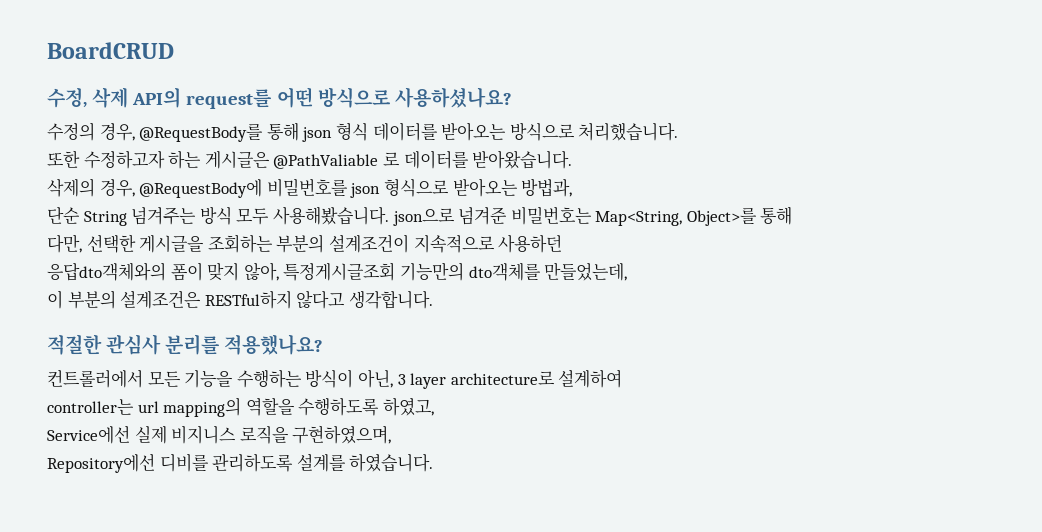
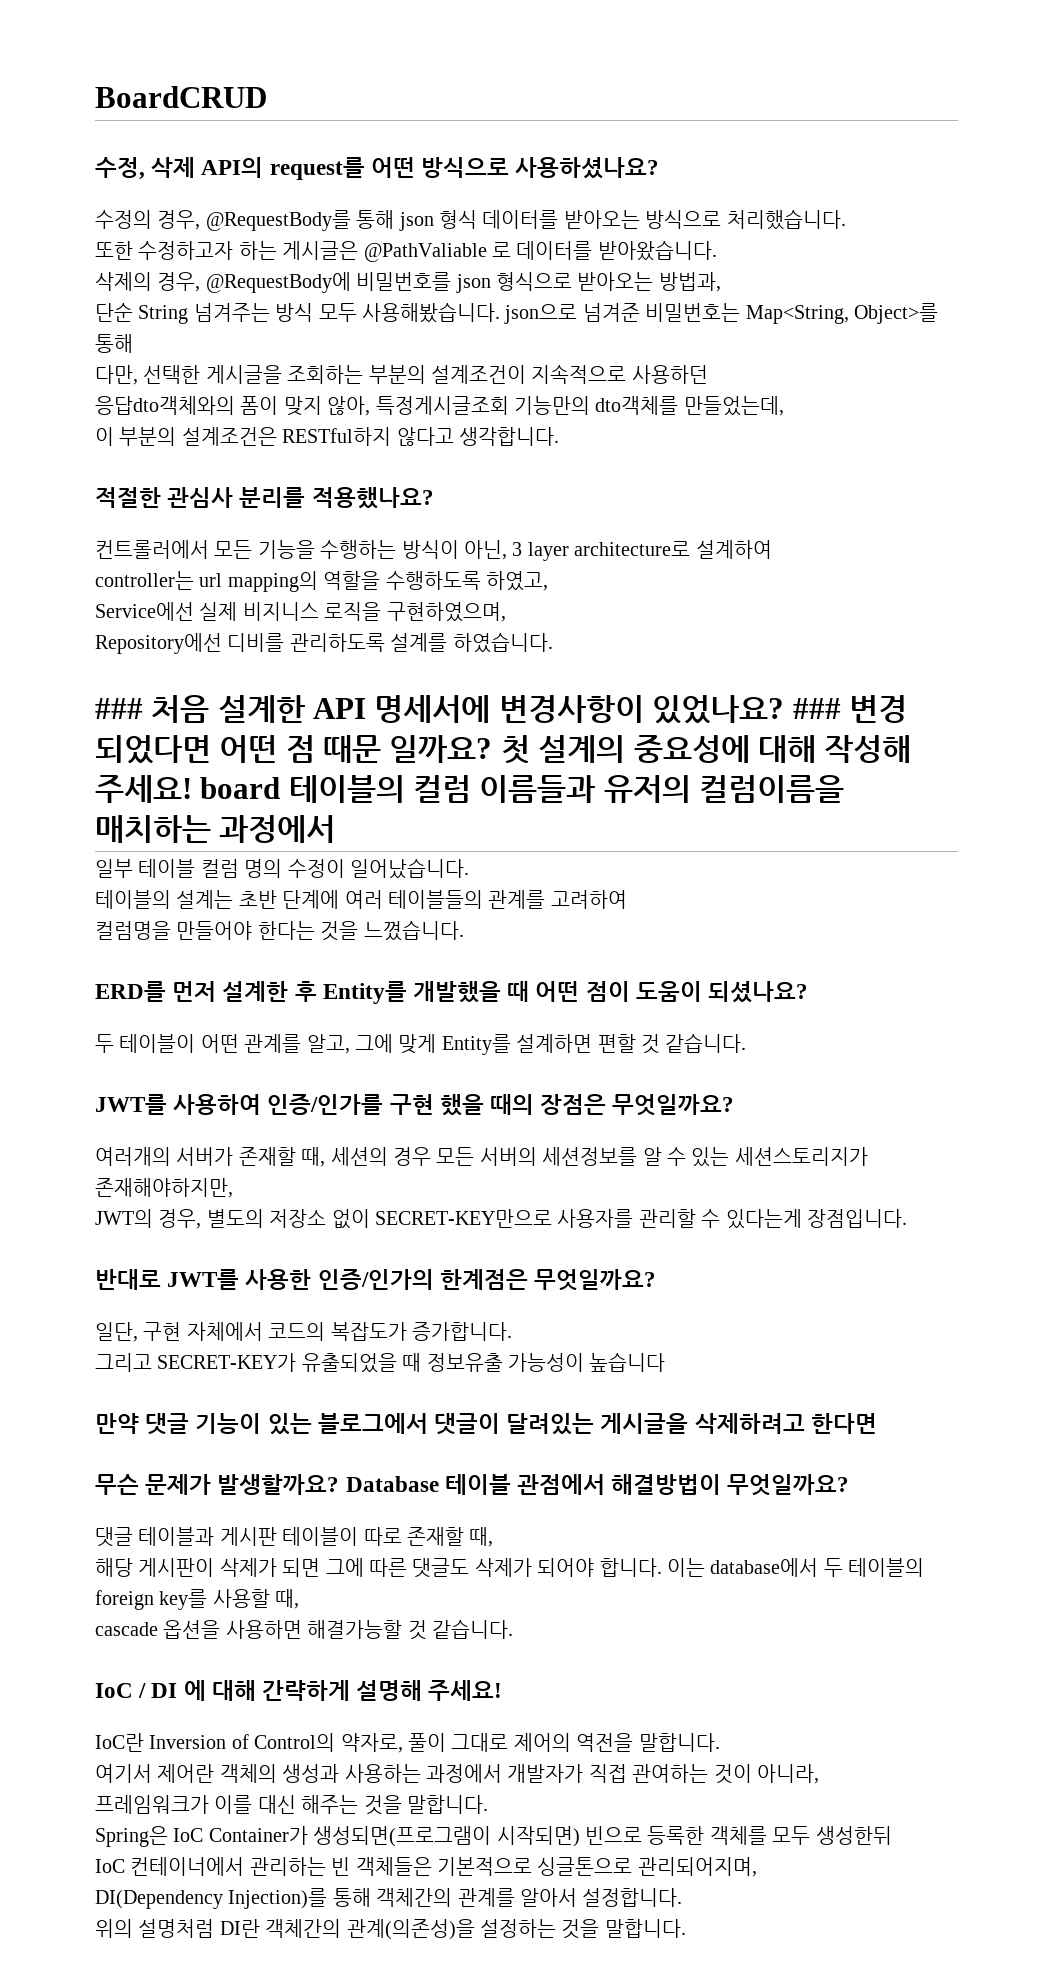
+ ### 처음 설계한 API 명세서에 변경사항이 있었나요? ### 변경 되었다면 어떤 점 때문 일까요? 첫 설계의 중요성에 대해 작성해 주세요! board 테이블의 컬럼 이름들과 유저의 컬럼이름을 매치하는 과정에서
+ 일부 테이블 컬럼 명의 수정이 일어났습니다.
+ 테이블의 설계는 초반 단계에 여러 테이블들의 관계를 고려하여
+ 컬럼명을 만들어야 한다는 것을 느꼈습니다.
+ ERD를 먼저 설계한 후 Entity를 개발했을 때 어떤 점이 도움이 되셨나요?
+ 두 테이블이 어떤 관계를 알고, 그에 맞게 Entity를 설계하면 편할 것 같습니다.
+ JWT를 사용하여 인증/인가를 구현 했을 때의 장점은 무엇일까요?
+ 여러개의 서버가 존재할 때, 세션의 경우 모든 서버의 세션정보를 알 수 있는 세션스토리지가 존재해야하지만,
+ JWT의 경우, 별도의 저장소 없이 SECRET-KEY만으로 사용자를 관리할 수 있다는게 장점입니다.
+ 반대로 JWT를 사용한 인증/인가의 한계점은 무엇일까요?
+ 일단, 구현 자체에서 코드의 복잡도가 증가합니다.
+ 그리고 SECRET-KEY가 유출되었을 때 정보유출 가능성이 높습니다
+ 만약 댓글 기능이 있는 블로그에서 댓글이 달려있는 게시글을 삭제하려고 한다면
+ 무슨 문제가 발생할까요? Database 테이블 관점에서 해결방법이 무엇일까요?
+ 댓글 테이블과 게시판 테이블이 따로 존재할 때,
+ 해당 게시판이 삭제가 되면 그에 따른 댓글도 삭제가 되어야 합니다. 이는 database에서 두 테이블의 foreign key를 사용할 때,
+ cascade 옵션을 사용하면 해결가능할 것 같습니다.
+ IoC / DI 에 대해 간략하게 설명해 주세요!
+ IoC란 Inversion of Control의 약자로, 풀이 그대로 제어의 역전을 말합니다.
+ 여기서 제어란 객체의 생성과 사용하는 과정에서 개발자가 직접 관여하는 것이 아니라,
+ 프레임워크가 이를 대신 해주는 것을 말합니다.
+ Spring은 IoC Container가 생성되면(프로그램이 시작되면) 빈으로 등록한 객체를 모두 생성한뒤
+ IoC 컨테이너에서 관리하는 빈 객체들은 기본적으로 싱글톤으로 관리되어지며,
+ DI(Dependency Injection)를 통해 객체간의 관계를 알아서 설정합니다.
+ 위의 설명처럼 DI란 객체간의 관계(의존성)을 설정하는 것을 말합니다.

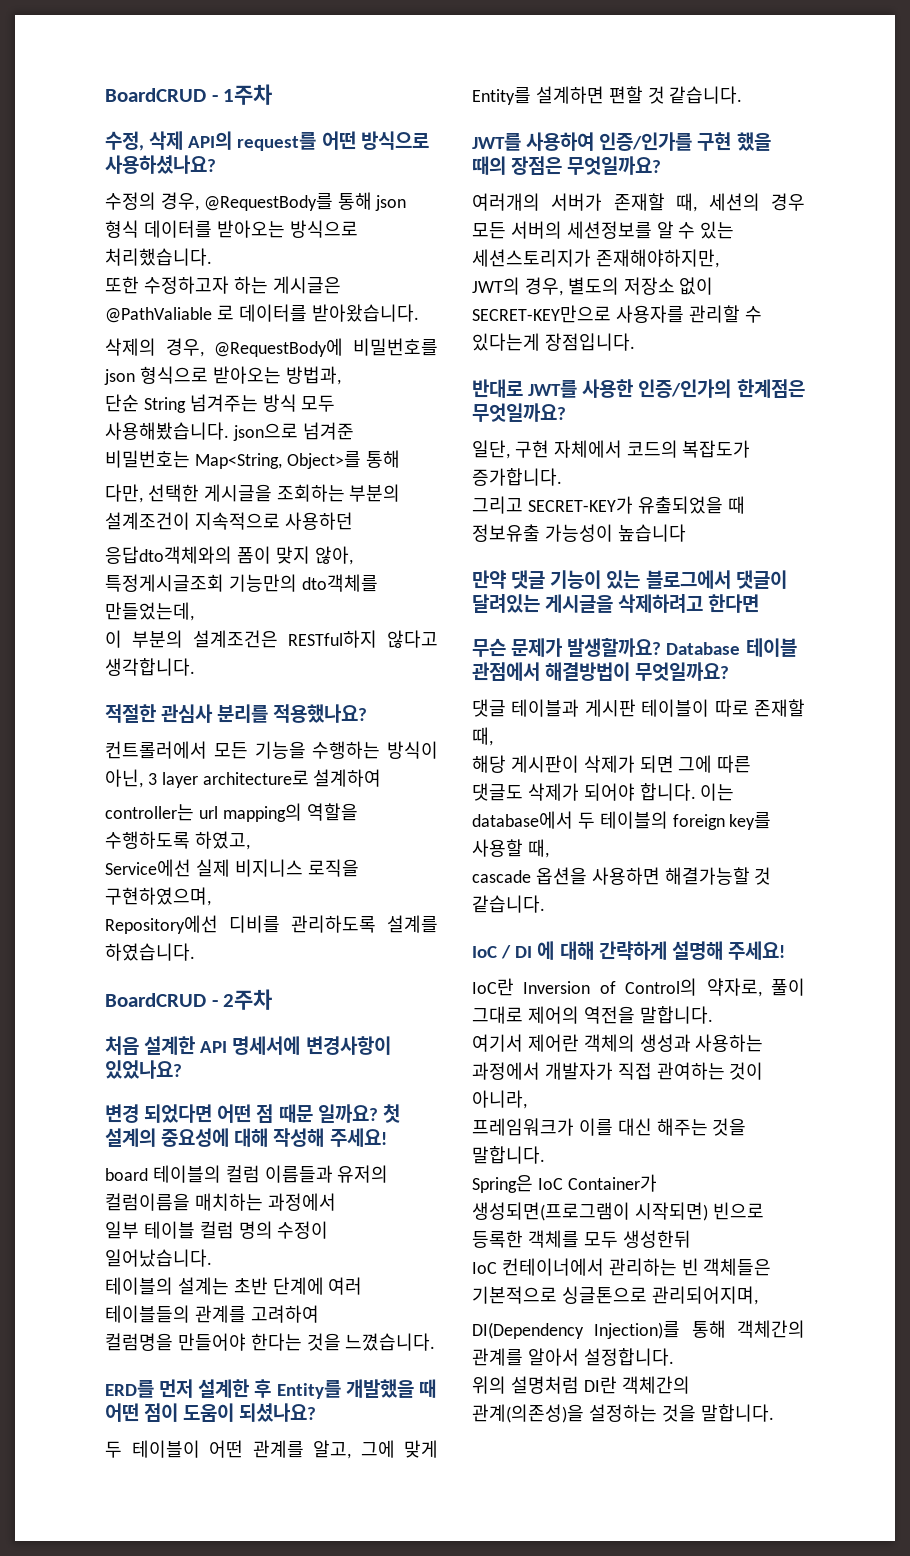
- BoardCRUD
+ BoardCRUD - 1주차
- ### 처음 설계한 API 명세서에 변경사항이 있었나요? ### 변경 되었다면 어떤 점 때문 일까요?
+ BoardCRUD - 2주차
+ 처음 설계한 API 명세서에 변경사항이 있었나요?
+ 변경 되었다면 어떤 점 때문 일까요?
- 첫 설계의 중요성에 대해 작성해 주세요! board 테이블의 컬럼 이름들과 유저의 컬럼이름을 매치하는 과정에서
+ 첫 설계의 중요성에 대해 작성해 주세요!
+ board 테이블의 컬럼 이름들과 유저의 컬럼이름을 매치하는 과정에서

